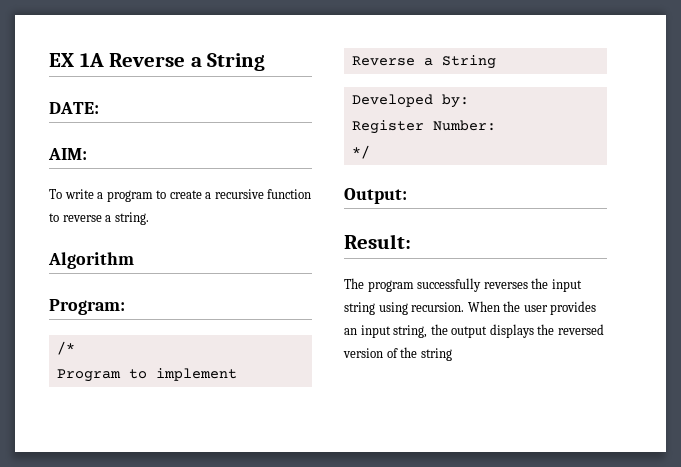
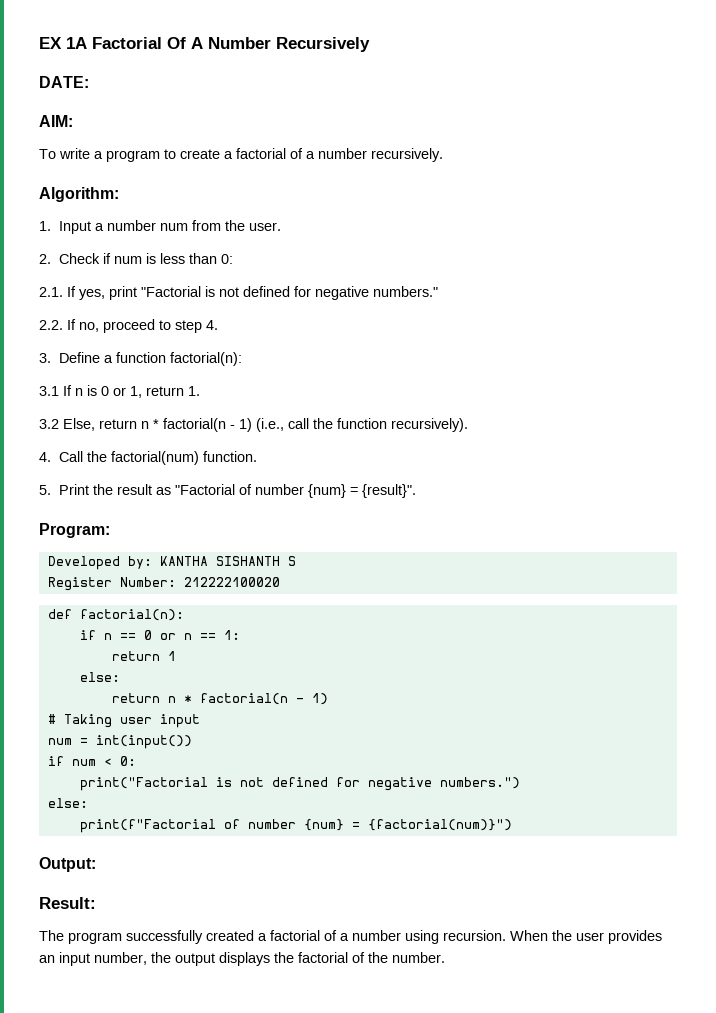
- EX 1A Reverse a String
+ EX 1A Factorial Of A Number Recursively
- To write a program to create a recursive function to reverse a string.
- Algorithm
+ To write a program to create a factorial of a number recursively.
+ Algorithm:
+ 1. Input a number num from the user.
+ 2. Check if num is less than 0:
+ 2.1. If yes, print "Factorial is not defined for negative numbers."
+ 2.2. If no, proceed to step 4.
+ 3. Define a function factorial(n):
+ 3.1 If n is 0 or 1, return 1.
+ 3.2 Else, return n * factorial(n - 1) (i.e., call the function recursively).
+ 4. Call the factorial(num) function.
+ 5. Print the result as "Factorial of number {num} = {result}".
  Program:
- /*
- Program to implement Reverse a String
- Developed by:
+ Developed by: KANTHA SISHANTH S
- Register Number:
- */
+ Register Number: 212222100020
+ def factorial(n):
+ if n == 0 or n == 1:
+ return 1
+ else:
+ return n * factorial(n - 1)
+ # Taking user input
+ num = int(input())
+ if num < 0:
+ print("Factorial is not defined for negative numbers.")
+ else:
+ print(f"Factorial of number {num} = {factorial(num)}")
- The program successfully reverses the input string using recursion.
+ The program successfully created a factorial of a number using recursion.
- When the user provides an input string, the output displays the reversed version of the string
+ When the user provides an input number, the output displays the factorial of the number.

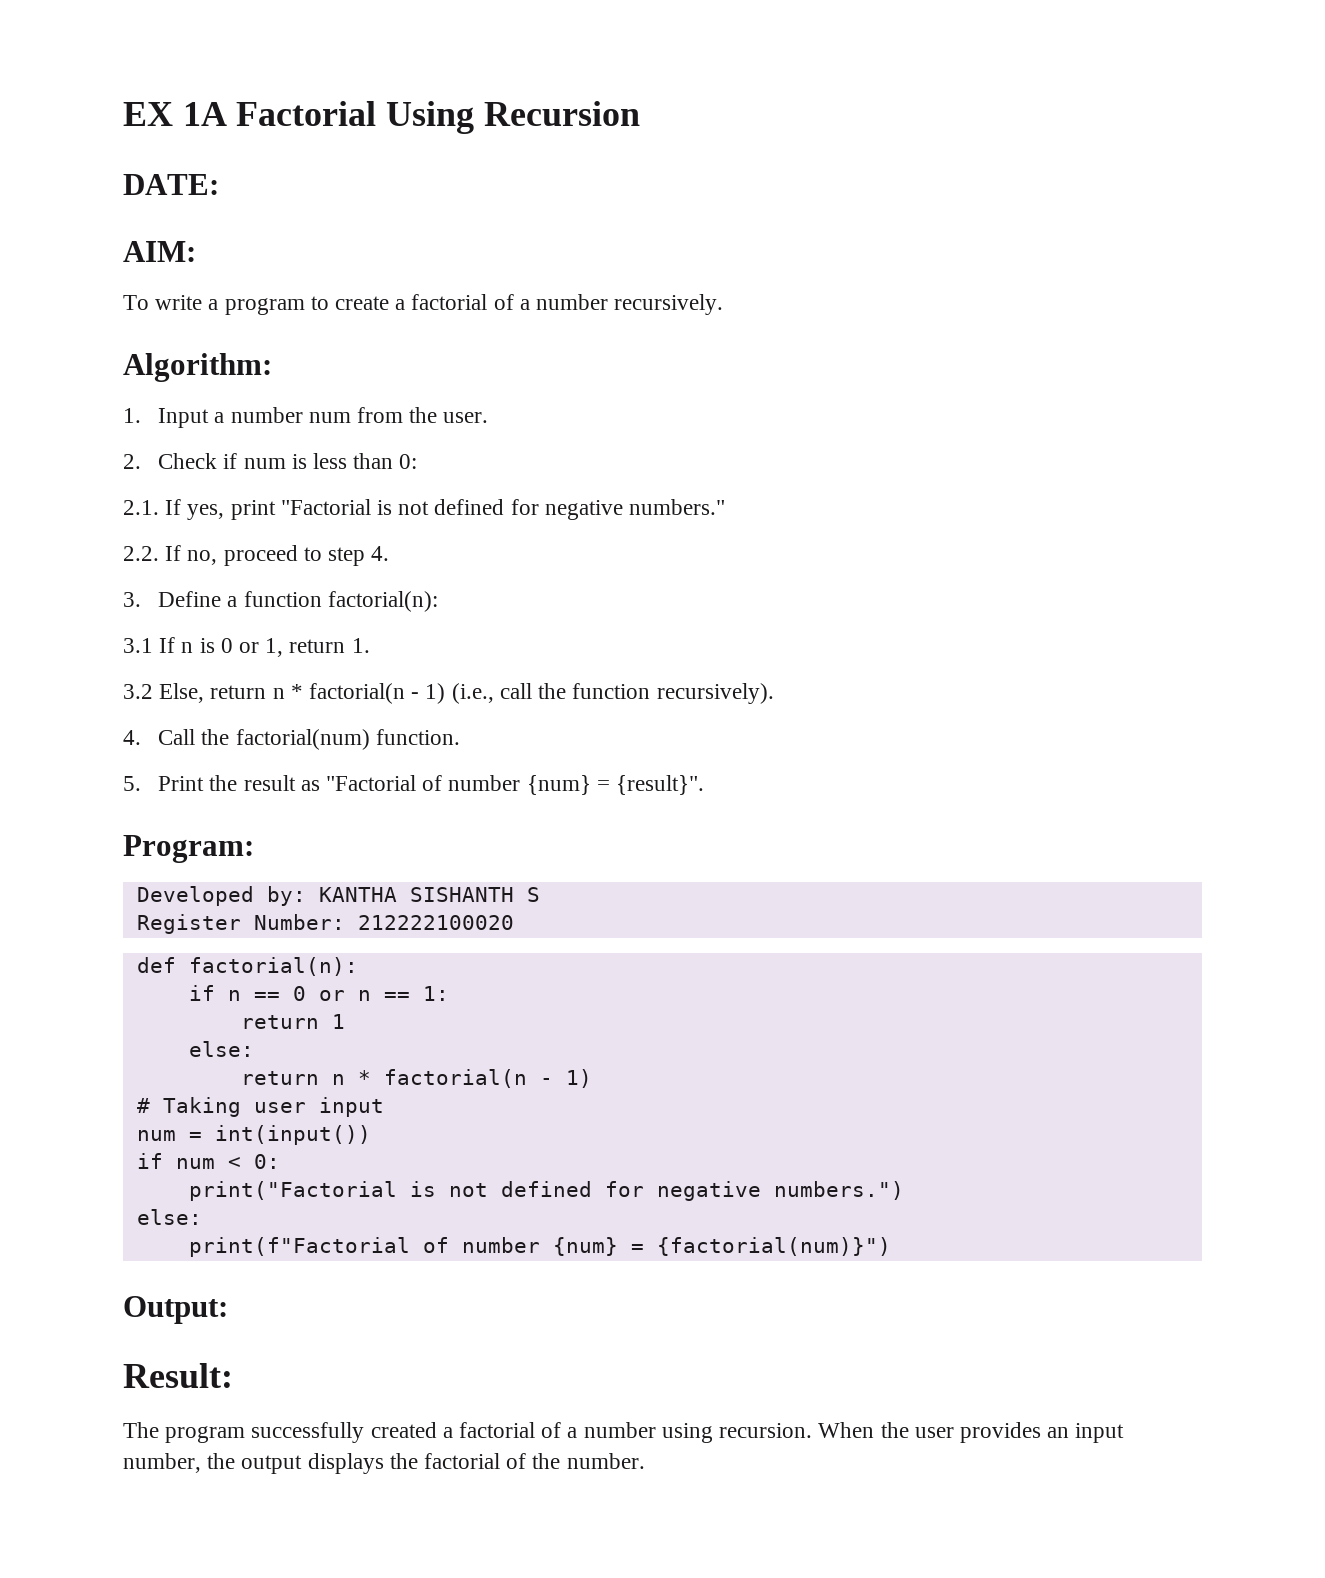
- EX 1A Factorial Of A Number Recursively
+ EX 1A Factorial Using Recursion

